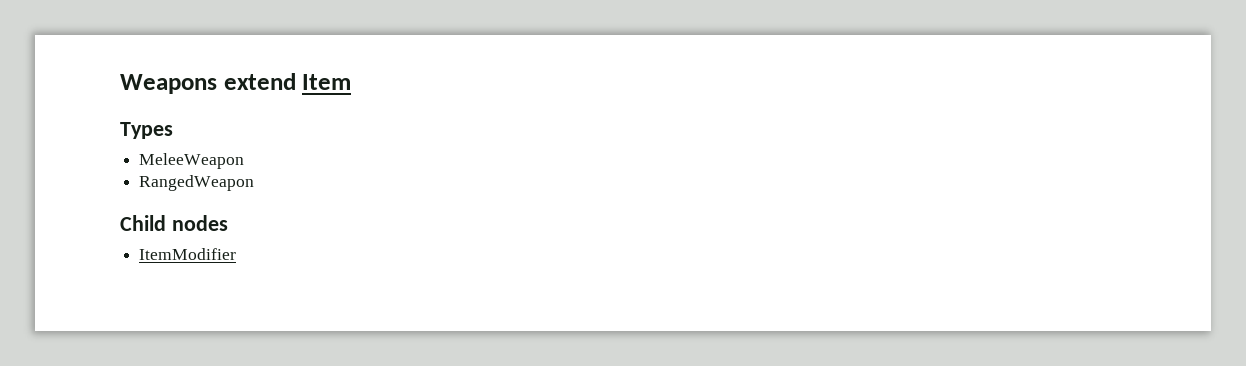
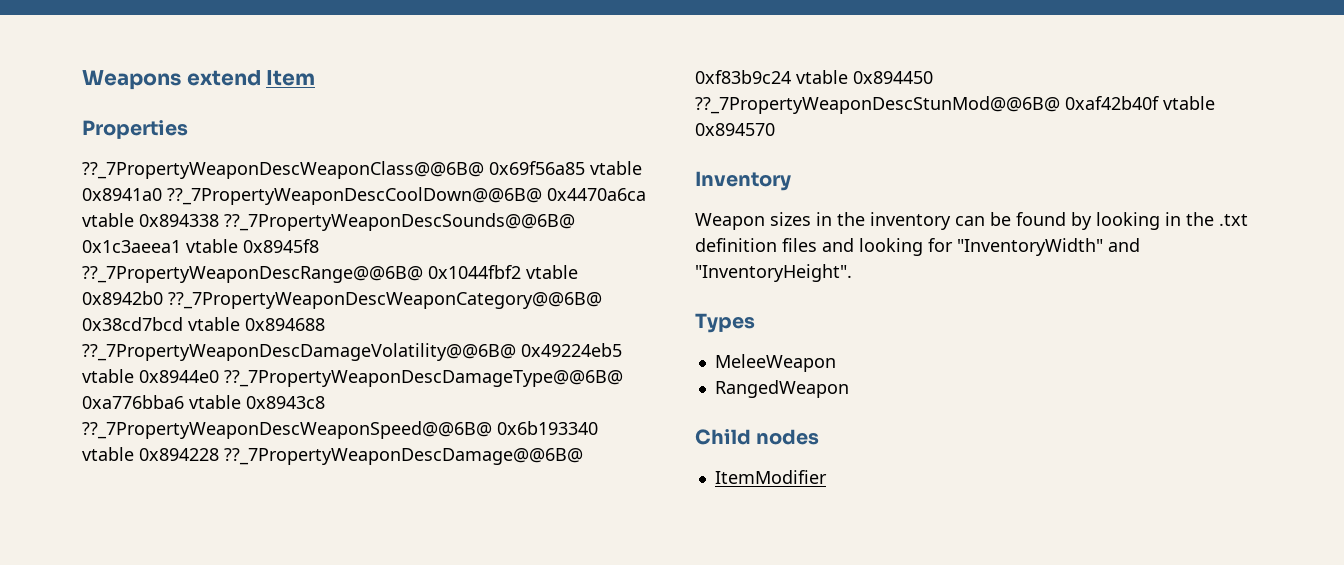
+ Properties
+ ??_7PropertyWeaponDescWeaponClass@@6B@ 0x69f56a85 vtable 0x8941a0 ??_7PropertyWeaponDescCoolDown@@6B@ 0x4470a6ca vtable 0x894338 ??_7PropertyWeaponDescSounds@@6B@ 0x1c3aeea1 vtable 0x8945f8 ??_7PropertyWeaponDescRange@@6B@ 0x1044fbf2 vtable 0x8942b0 ??_7PropertyWeaponDescWeaponCategory@@6B@ 0x38cd7bcd vtable 0x894688 ??_7PropertyWeaponDescDamageVolatility@@6B@ 0x49224eb5 vtable 0x8944e0 ??_7PropertyWeaponDescDamageType@@6B@ 0xa776bba6 vtable 0x8943c8 ??_7PropertyWeaponDescWeaponSpeed@@6B@ 0x6b193340 vtable 0x894228 ??_7PropertyWeaponDescDamage@@6B@ 0xf83b9c24 vtable 0x894450 ??_7PropertyWeaponDescStunMod@@6B@ 0xaf42b40f vtable 0x894570
+ Inventory
+ Weapon sizes in the inventory can be found by looking in the .txt definition files and looking for "InventoryWidth" and "InventoryHeight".

